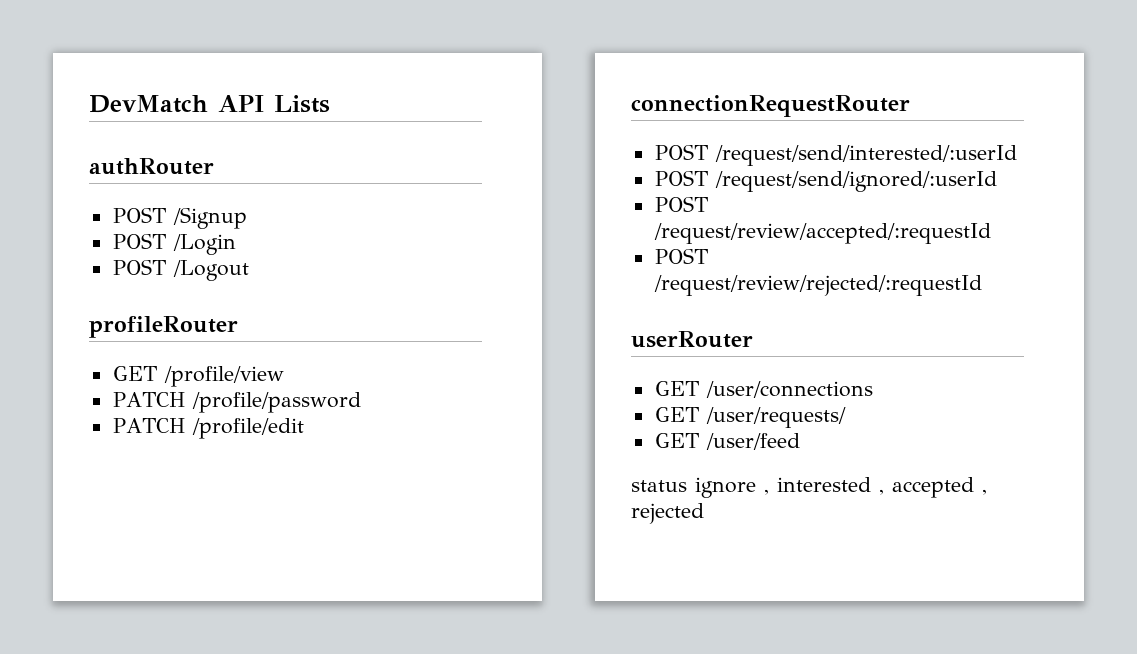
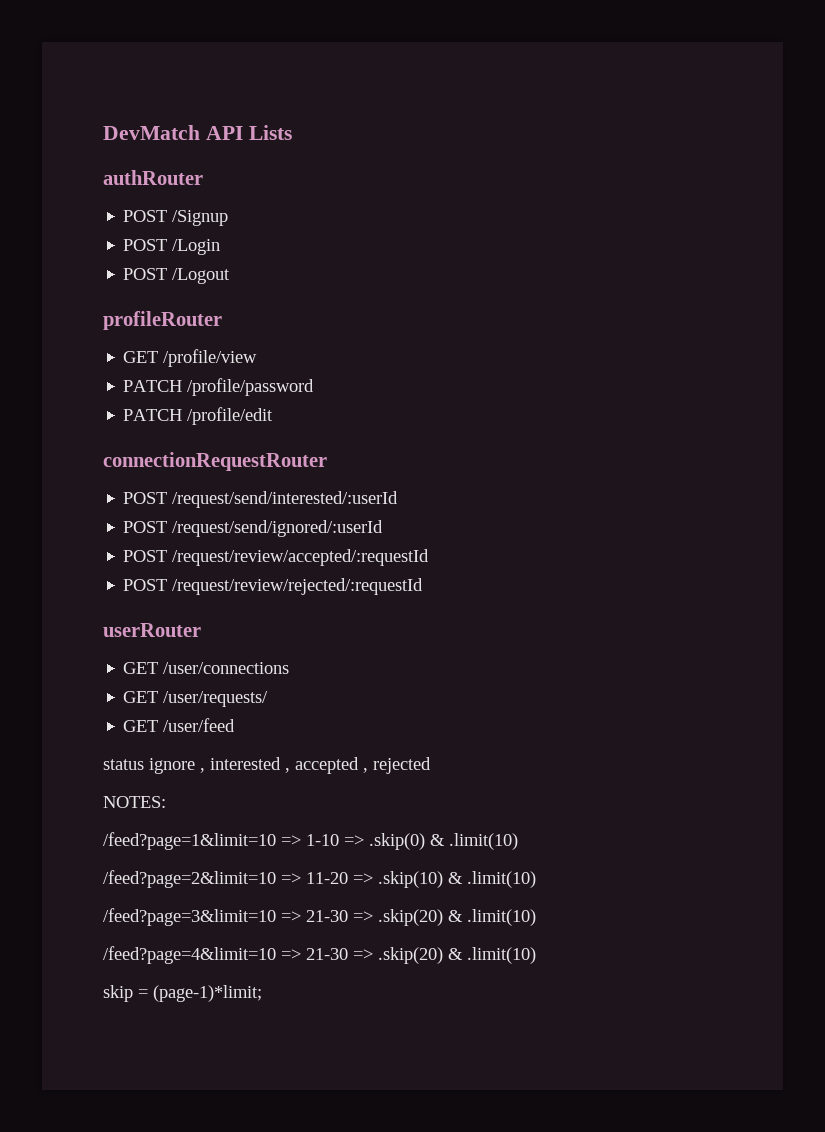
+ NOTES:
+ /feed?page=1&limit=10 => 1-10 => .skip(0) & .limit(10)
+ /feed?page=2&limit=10 => 11-20 => .skip(10) & .limit(10)
+ /feed?page=3&limit=10 => 21-30 => .skip(20) & .limit(10)
+ /feed?page=4&limit=10 => 21-30 => .skip(20) & .limit(10)
+ skip = (page-1)*limit;

